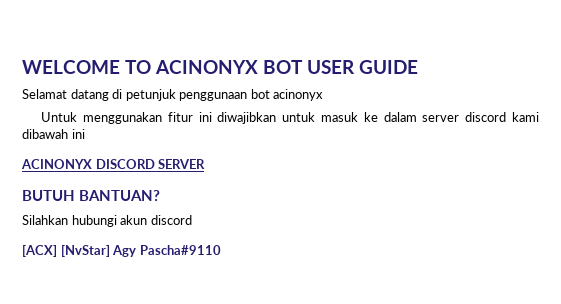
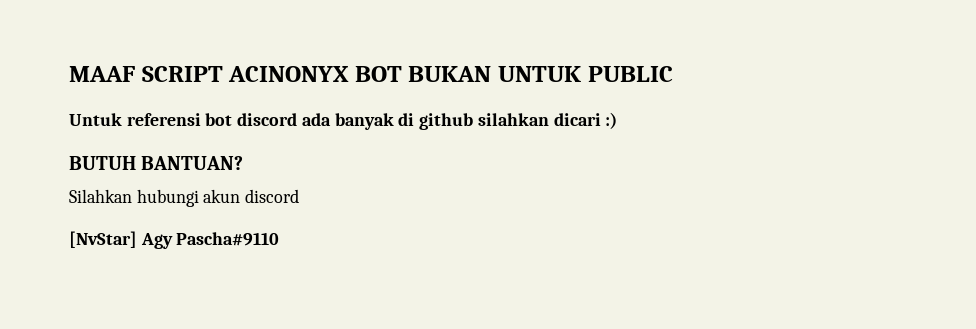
- WELCOME TO ACINONYX BOT USER GUIDE
- Selamat datang di petunjuk penggunaan bot acinonyx
- Untuk menggunakan fitur ini diwajibkan untuk masuk ke dalam server discord kami dibawah ini
- ACINONYX DISCORD SERVER
+ MAAF SCRIPT ACINONYX BOT BUKAN UNTUK PUBLIC
+ Untuk referensi bot discord ada banyak di github silahkan dicari :)
- [ACX] [NvStar] Agy Pascha#9110
+ [NvStar] Agy Pascha#9110

